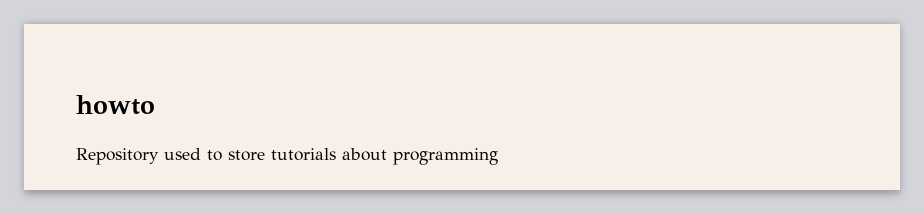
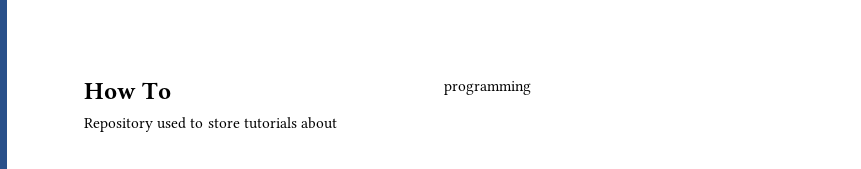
- howto
+ How To

